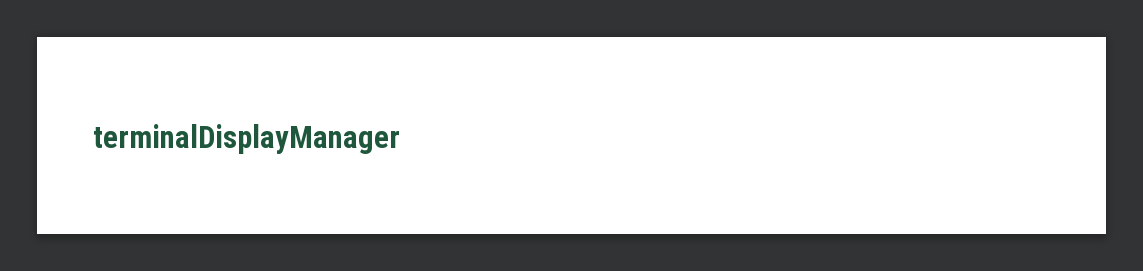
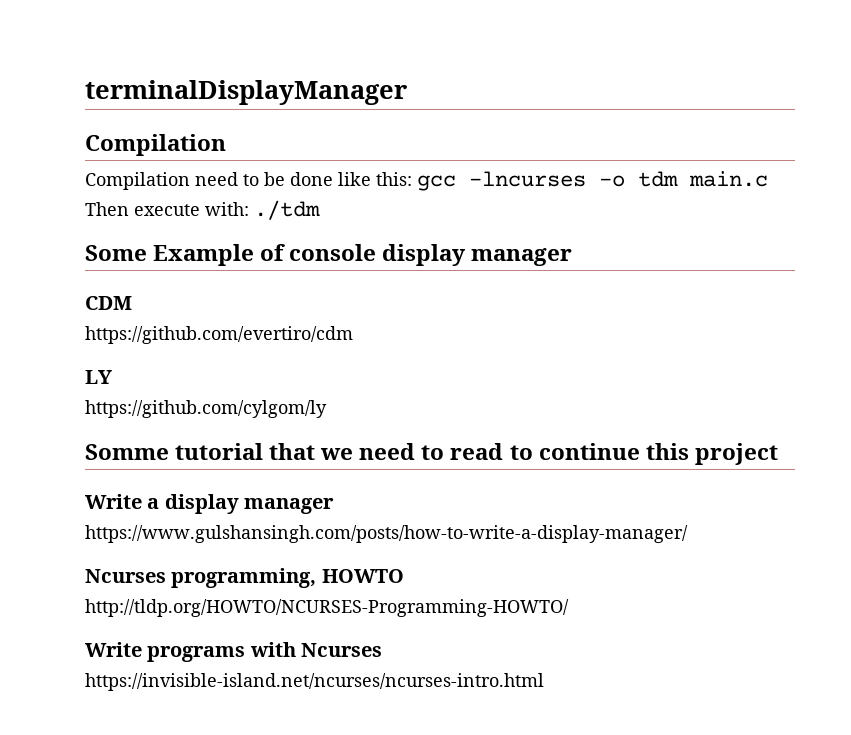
  terminalDisplayManager
+ Compilation
+ Compilation need to be done like this: gcc -lncurses -o tdm main.c
+ Then execute with: ./tdm
+ Some Example of console display manager
+ CDM
+ https://github.com/evertiro/cdm
+ LY
+ https://github.com/cylgom/ly
+ Somme tutorial that we need to read to continue this project
+ Write a display manager
+ https://www.gulshansingh.com/posts/how-to-write-a-display-manager/
+ Ncurses programming, HOWTO
+ http://tldp.org/HOWTO/NCURSES-Programming-HOWTO/
+ Write programs with Ncurses
+ https://invisible-island.net/ncurses/ncurses-intro.html

